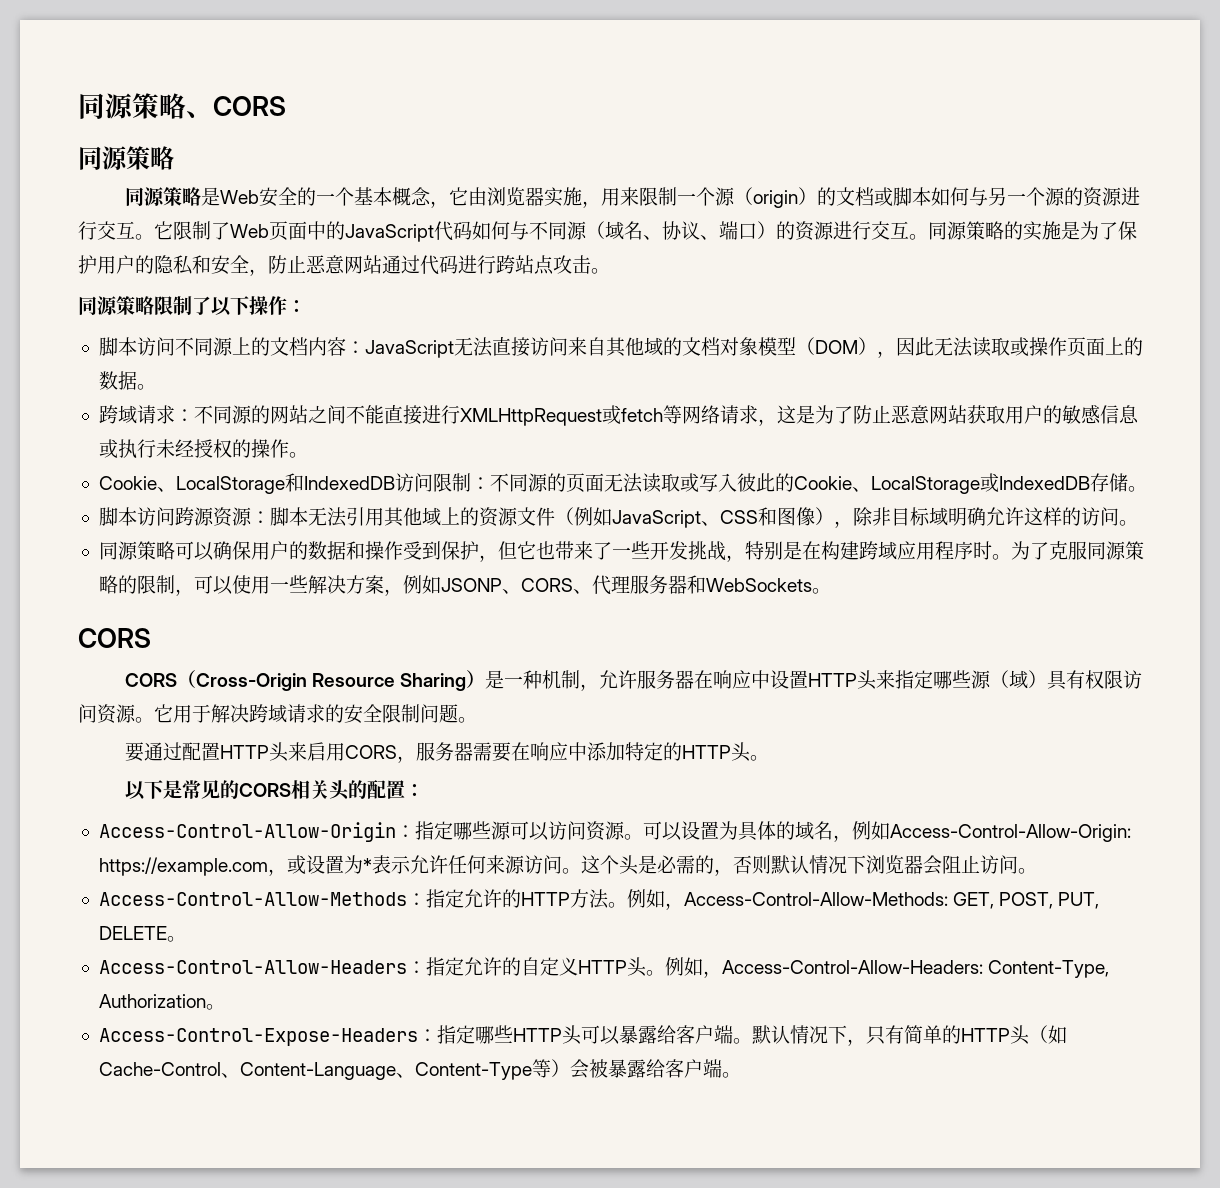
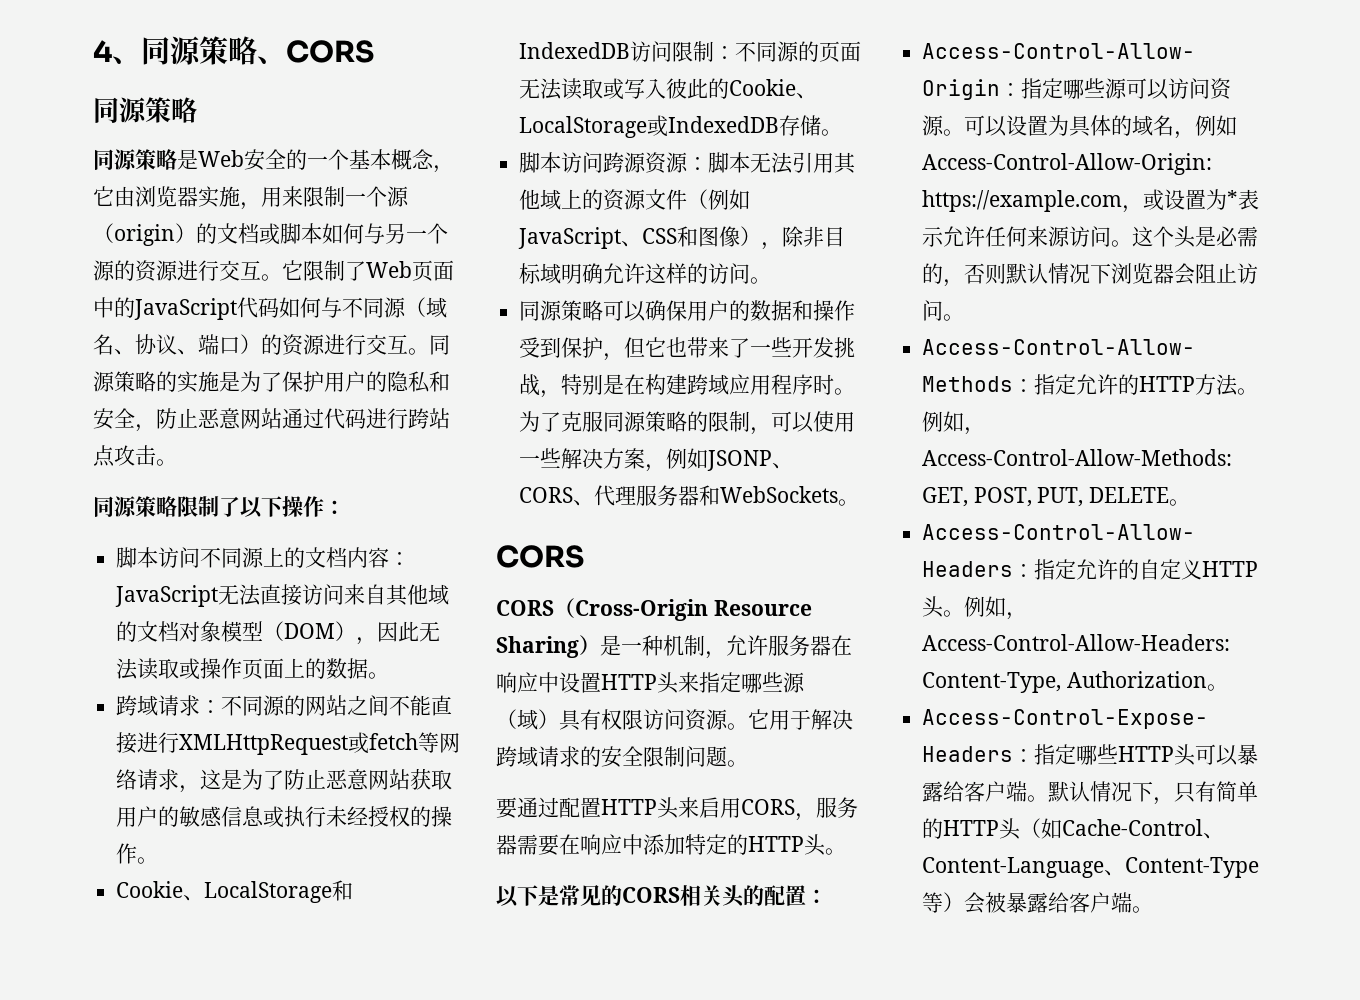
- 同源策略、CORS
+ 4、同源策略、CORS

